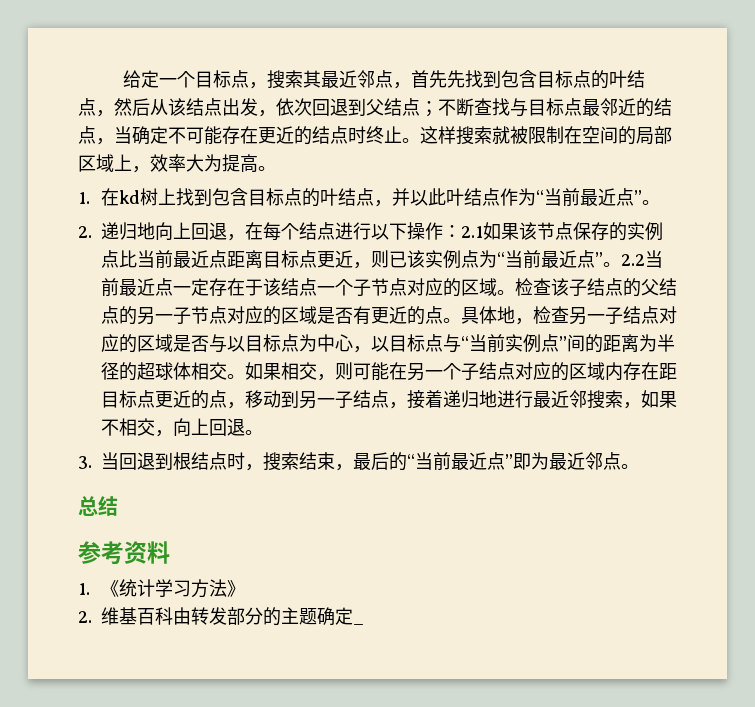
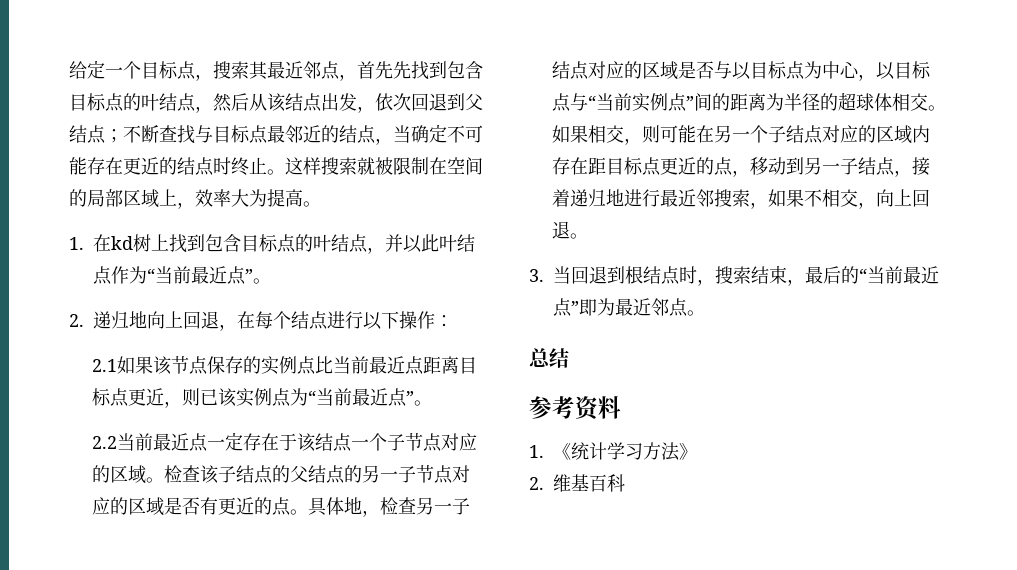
- 2.递归地向上回退，在每个结点进行以下操作：2.1如果该节点保存的实例点比当前最近点距离目标点更近，则已该实例点为“当前最近点”。2.2当前最近点一定存在于该结点一个子节点对应的区域。
+ 2.递归地向上回退，在每个结点进行以下操作：
+ 2.1如果该节点保存的实例点比当前最近点距离目标点更近，则已该实例点为“当前最近点”。
+ 2.2当前最近点一定存在于该结点一个子节点对应的区域。
- 2.维基百科由转发部分的主题确定_
+ 2.维基百科

